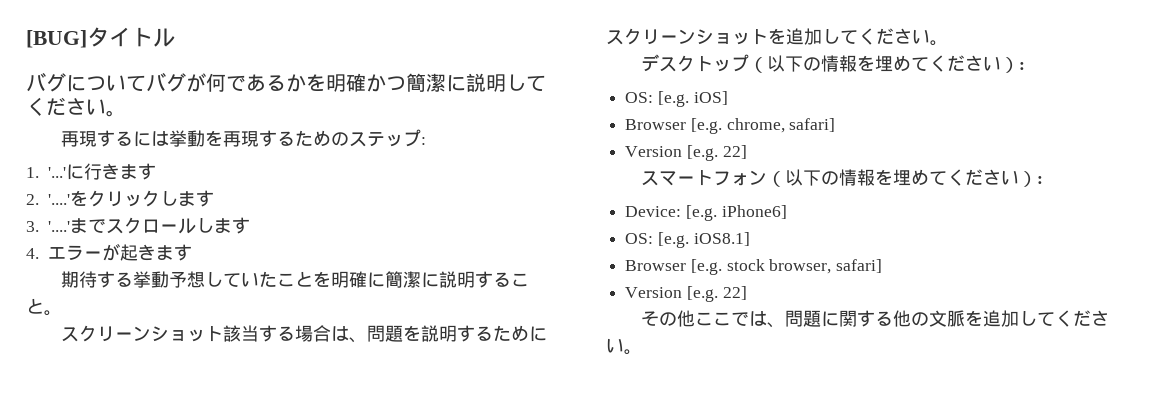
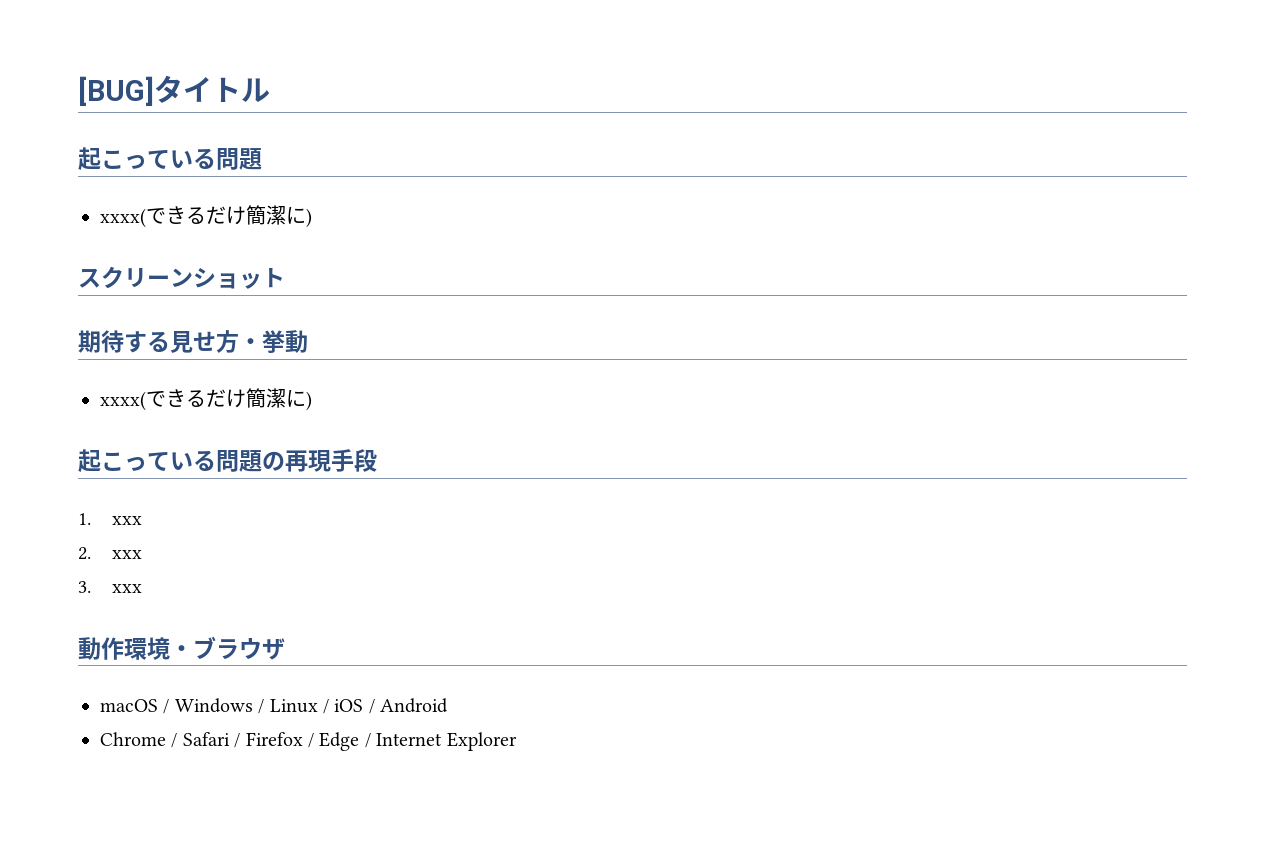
  [BUG]タイトル
- バグについてバグが何であるかを明確かつ簡潔に説明してください。
- 再現するには挙動を再現するためのステップ:
- 1. '...'に行きます
- 2. '....'をクリックします
- 3. '....'までスクロールします
- 4.エラーが起きます
- 期待する挙動予想していたことを明確に簡潔に説明すること。
- スクリーンショット該当する場合は、問題を説明するためにスクリーンショットを追加してください。
- デスクトップ（以下の情報を埋めてください）:
- OS: [e.g. iOS]
- Browser [e.g. chrome, safari]
- Version [e.g. 22]
- スマートフォン（以下の情報を埋めてください）:
- Device: [e.g. iPhone6]
- OS: [e.g. iOS8.1]
- Browser [e.g. stock browser, safari]
- Version [e.g. 22]
- その他ここでは、問題に関する他の文脈を追加してください。
+ 起こっている問題
+ xxxx(できるだけ簡潔に)
+ スクリーンショット
+ 期待する見せ方・挙動
+ xxxx(できるだけ簡潔に)
+ 起こっている問題の再現手段
+ 1. xxx
+ 2. xxx
+ 3. xxx
+ 動作環境・ブラウザ
+ macOS / Windows / Linux / iOS / Android
+ Chrome / Safari / Firefox / Edge / Internet Explorer

